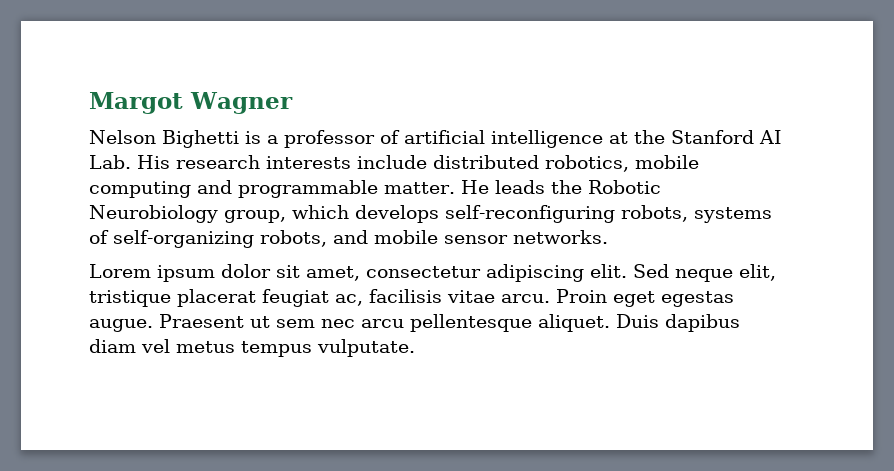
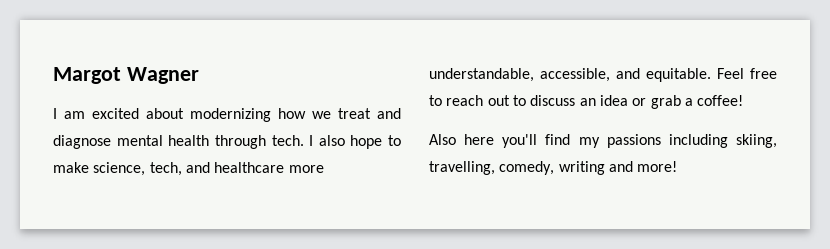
- Nelson Bighetti is a professor of artificial intelligence at the Stanford AI Lab. His research interests include distributed robotics, mobile computing and programmable matter. He leads the Robotic Neurobiology group, which develops self-reconfiguring robots, systems of self-organizing robots, and mobile sensor networks.
- Lorem ipsum dolor sit amet, consectetur adipiscing elit. Sed neque elit, tristique placerat feugiat ac, facilisis vitae arcu. Proin eget egestas augue. Praesent ut sem nec arcu pellentesque aliquet. Duis dapibus diam vel metus tempus vulputate.
+ I am excited about modernizing how we treat and diagnose mental health through tech. I also hope to make science, tech, and healthcare more understandable, accessible, and equitable. Feel free to reach out to discuss an idea or grab a coffee!
+ Also here you'll find my passions including skiing, travelling, comedy, writing and more!

